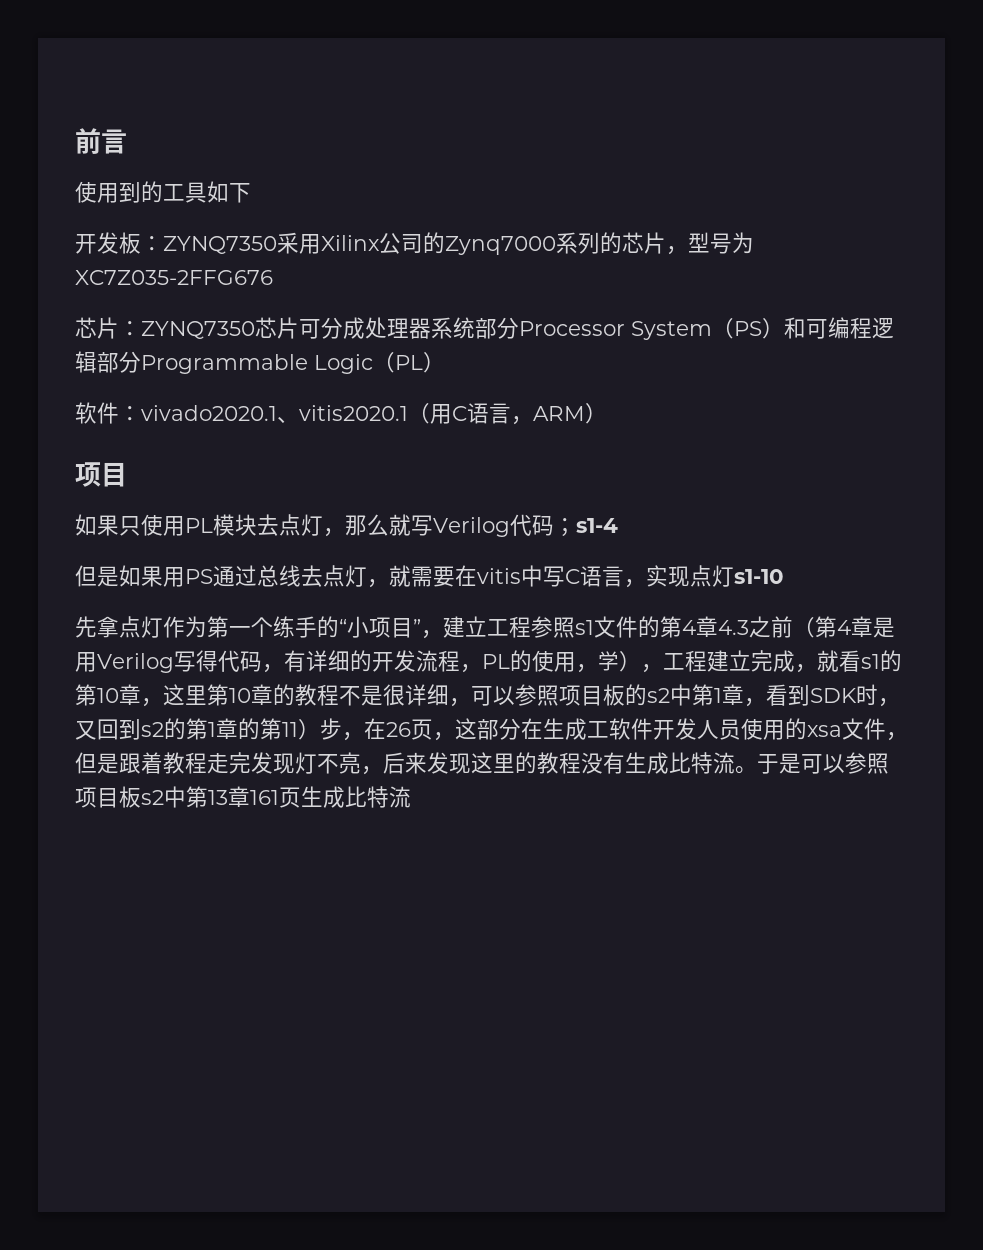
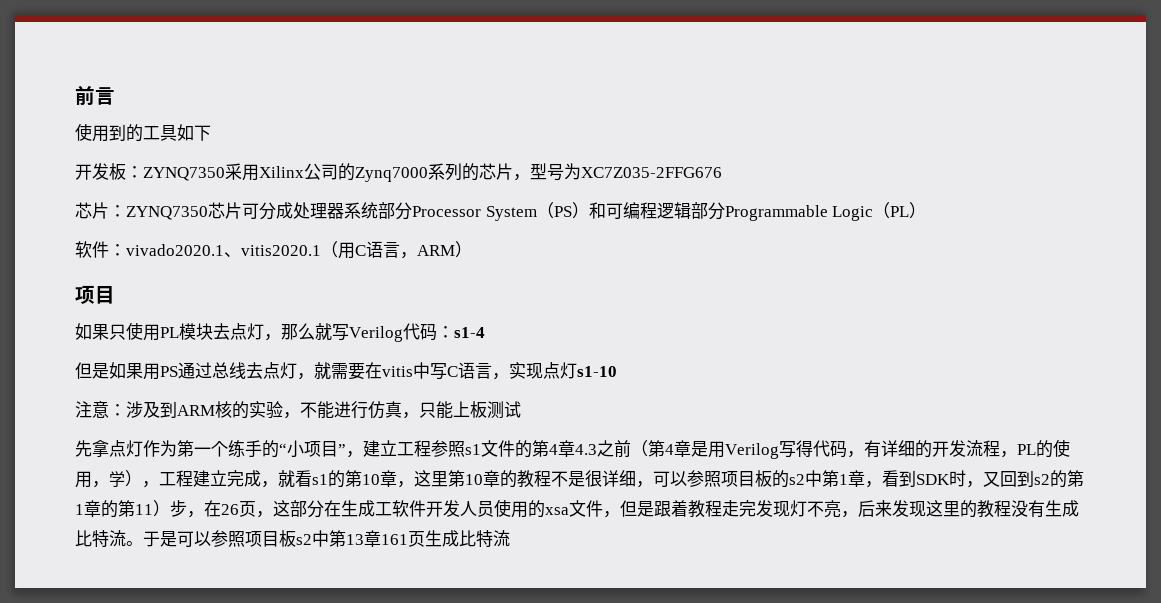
- 如果只使用PL模块去点灯，那么就写Verilog代码；s1-4
+ 如果只使用PL模块去点灯，那么就写Verilog代码：s1-4
+ 注意：涉及到ARM核的实验，不能进行仿真，只能上板测试

